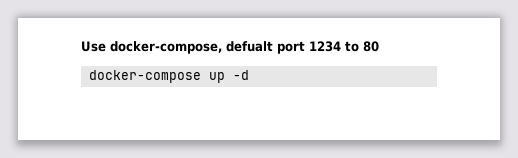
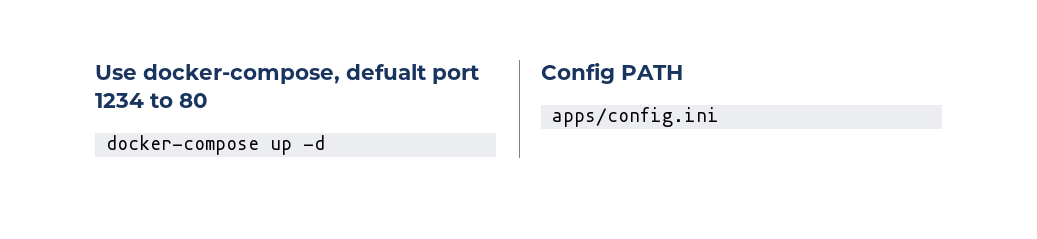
+ Config PATH
+ apps/config.ini

